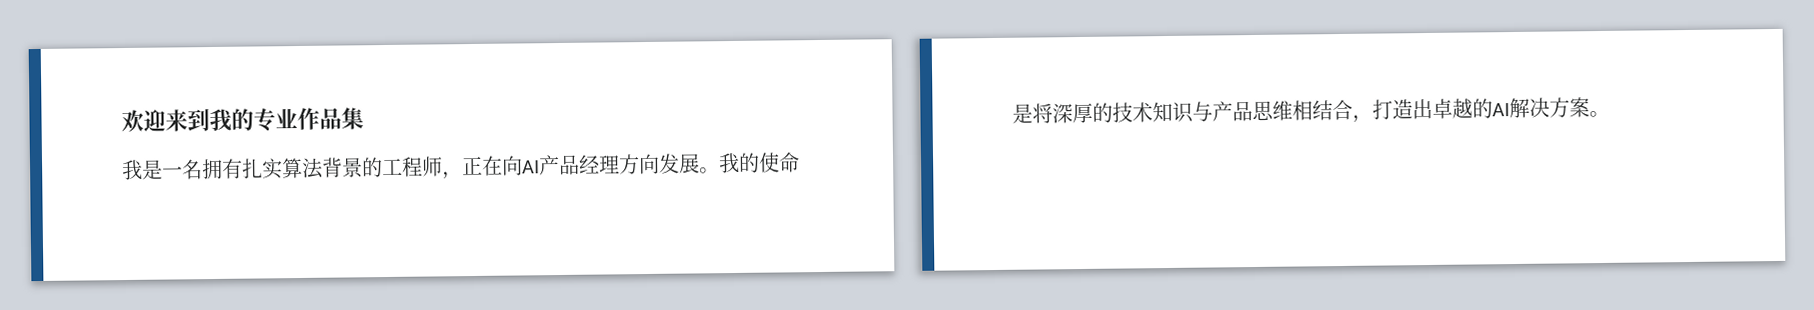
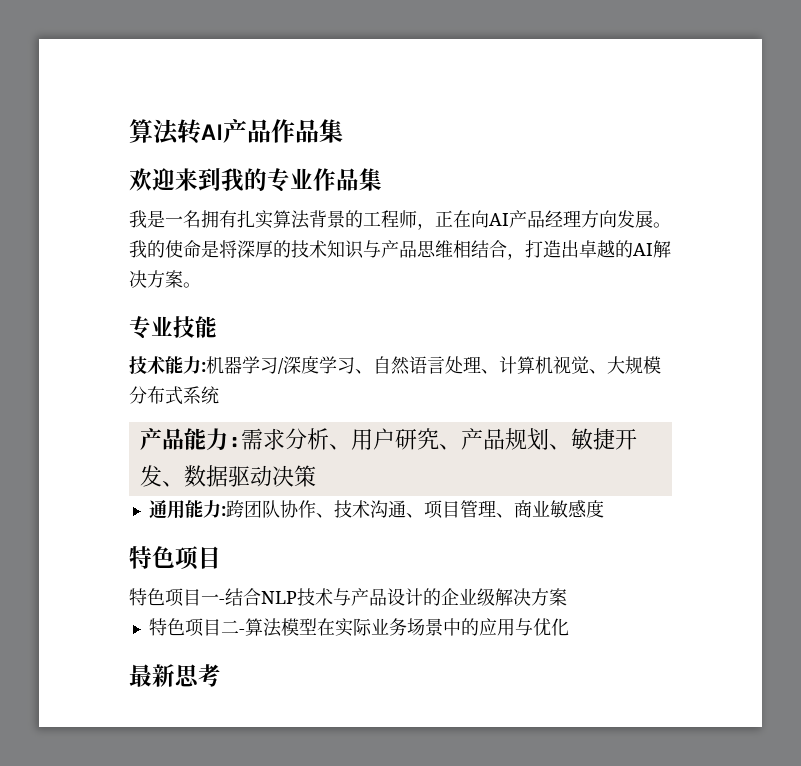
+ 算法转AI产品作品集
+ 专业技能
+ 技术能力:机器学习/深度学习、自然语言处理、计算机视觉、大规模分布式系统
+ 产品能力:需求分析、用户研究、产品规划、敏捷开发、数据驱动决策
+ 通用能力:跨团队协作、技术沟通、项目管理、商业敏感度
+ 特色项目
+ 特色项目一-结合NLP技术与产品设计的企业级解决方案
+ 特色项目二-算法模型在实际业务场景中的应用与优化
+ 最新思考

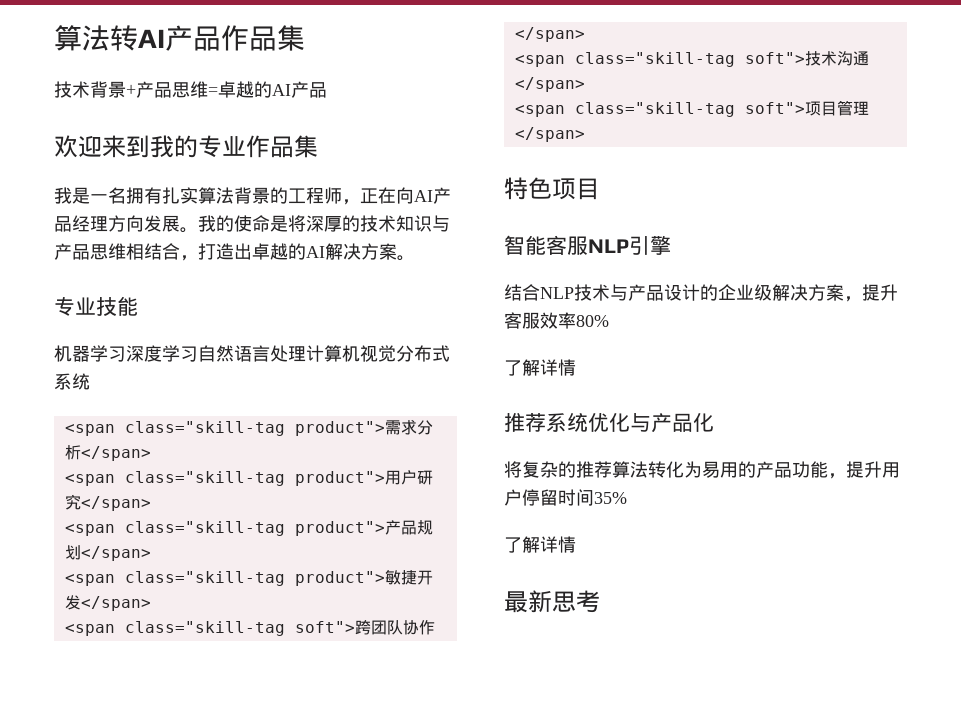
+ 技术背景+产品思维=卓越的AI产品
- 技术能力:机器学习/深度学习、自然语言处理、计算机视觉、大规模分布式系统
+ 机器学习深度学习自然语言处理计算机视觉分布式系统
- 产品能力:需求分析、用户研究、产品规划、敏捷开发、数据驱动决策
- 通用能力:跨团队协作、技术沟通、项目管理、商业敏感度
+ <span class="skill-tag product">需求分析</span>
+ <span class="skill-tag product">用户研究</span>
+ <span class="skill-tag product">产品规划</span>
+ <span class="skill-tag product">敏捷开发</span>
+ <span class="skill-tag soft">跨团队协作</span>
+ <span class="skill-tag soft">技术沟通</span>
+ <span class="skill-tag soft">项目管理</span>
  特色项目
- 特色项目一-结合NLP技术与产品设计的企业级解决方案
- 特色项目二-算法模型在实际业务场景中的应用与优化
+ 智能客服NLP引擎
+ 结合NLP技术与产品设计的企业级解决方案，提升客服效率80%
+ 了解详情
+ 推荐系统优化与产品化
+ 将复杂的推荐算法转化为易用的产品功能，提升用户停留时间35%
+ 了解详情

